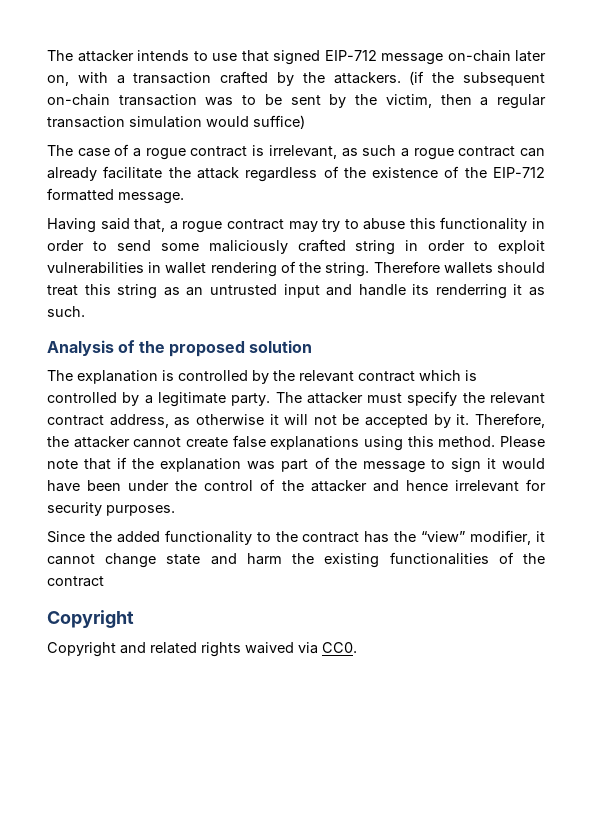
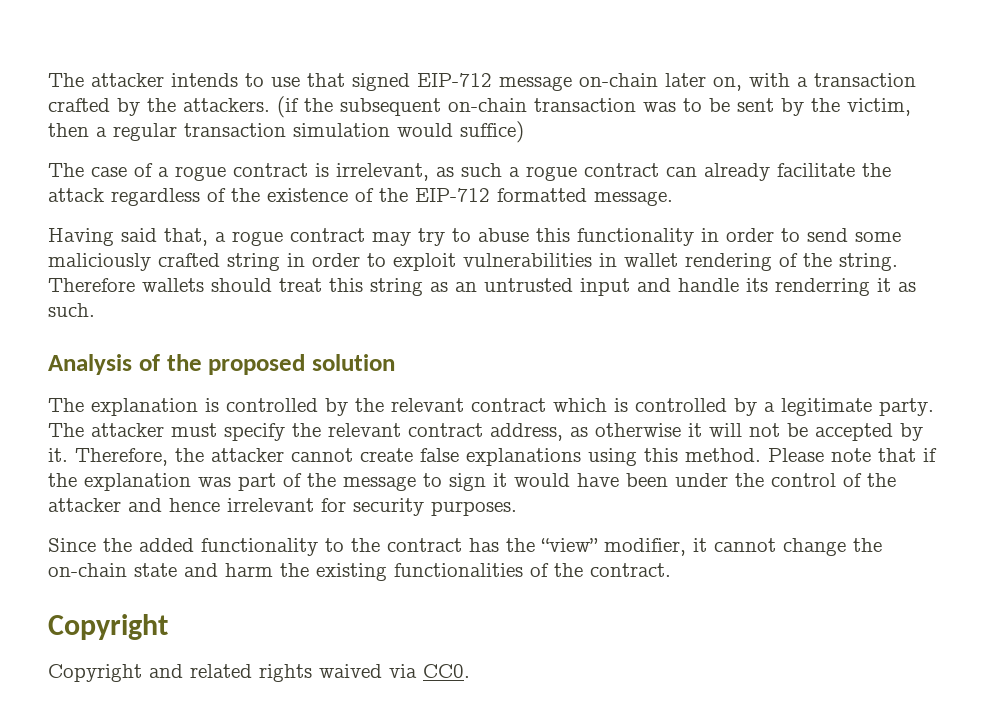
- Since the added functionality to the contract has the “view” modifier, it cannot change state and harm the existing functionalities of the contract
+ Since the added functionality to the contract has the “view” modifier, it cannot change the on-chain state and harm the existing functionalities of the contract.

